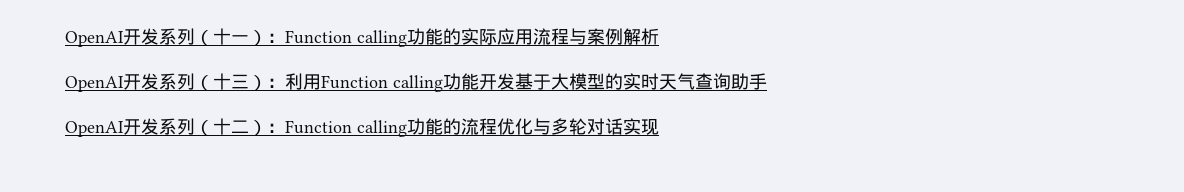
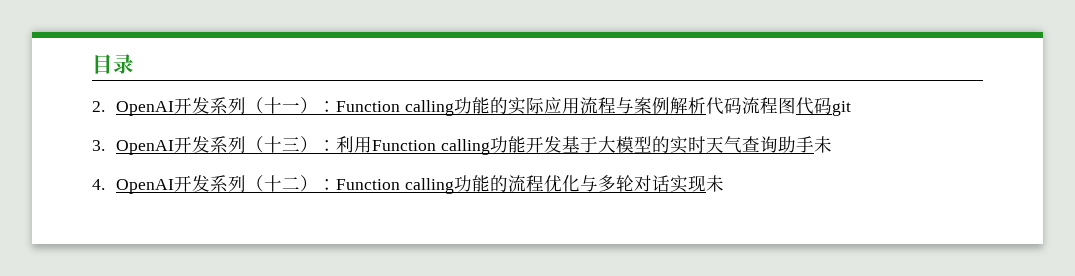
- OpenAI开发系列（十一）：Function calling功能的实际应用流程与案例解析
- OpenAI开发系列（十三）：利用Function calling功能开发基于大模型的实时天气查询助手
- OpenAI开发系列（十二）：Function calling功能的流程优化与多轮对话实现
+ 目录
+ 2. OpenAI开发系列（十一）：Function calling功能的实际应用流程与案例解析代码流程图代码git
+ 3. OpenAI开发系列（十三）：利用Function calling功能开发基于大模型的实时天气查询助手未
+ 4. OpenAI开发系列（十二）：Function calling功能的流程优化与多轮对话实现未

